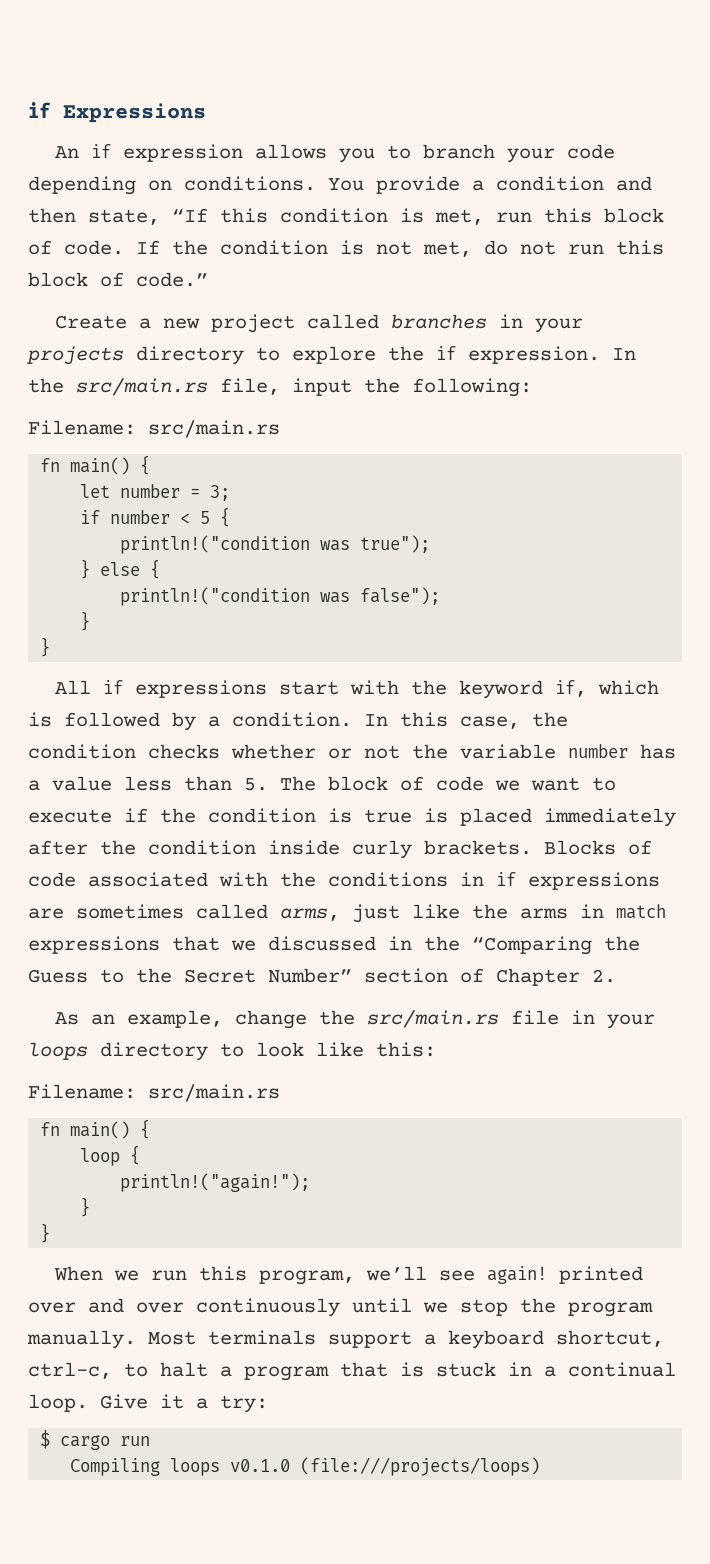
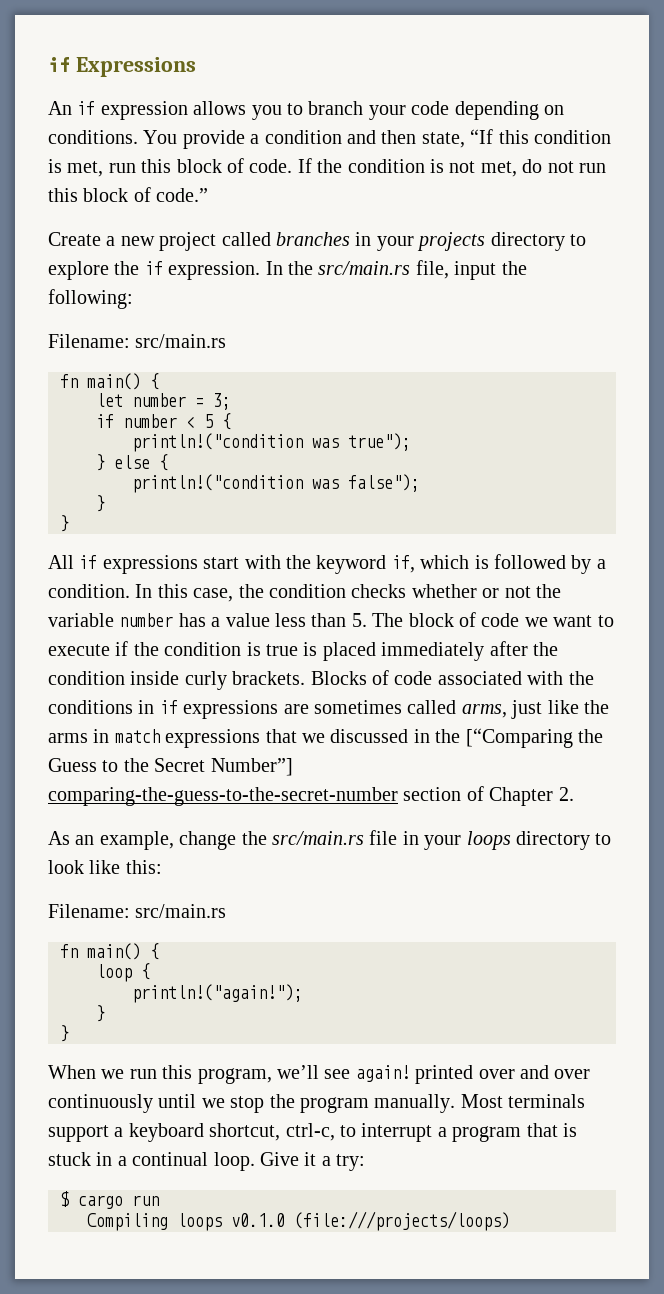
- Blocks of code associated with the conditions in if expressions are sometimes called arms, just like the arms in match expressions that we discussed in the “Comparing the Guess to the Secret Number” section of Chapter 2.
+ Blocks of code associated with the conditions in if expressions are sometimes called arms, just like the arms in match expressions that we discussed in the [“Comparing the Guess to the Secret Number”] comparing-the-guess-to-the-secret-number section of Chapter 2.
- Most terminals support a keyboard shortcut, ctrl-c, to halt a program that is stuck in a continual loop.
+ Most terminals support a keyboard shortcut, ctrl-c, to interrupt a program that is stuck in a continual loop.

